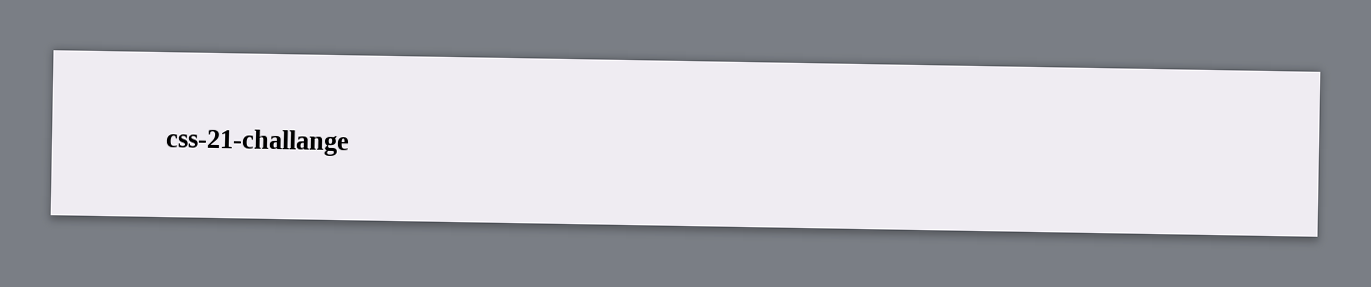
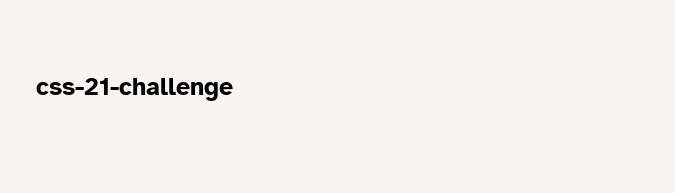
- css-21-challange
+ css-21-challenge

